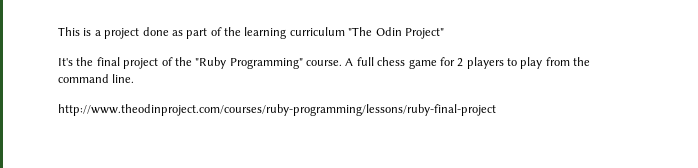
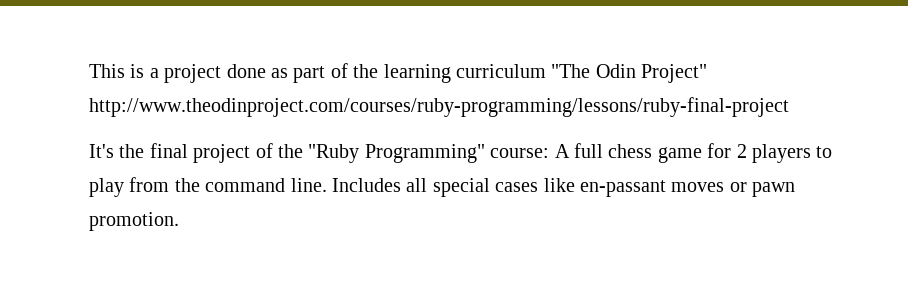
- This is a project done as part of the learning curriculum "The Odin Project"
+ This is a project done as part of the learning curriculum "The Odin Project" http://www.theodinproject.com/courses/ruby-programming/lessons/ruby-final-project
- It's the final project of the "Ruby Programming" course. A full chess game for 2 players to play from the command line.
- http://www.theodinproject.com/courses/ruby-programming/lessons/ruby-final-project
+ It's the final project of the "Ruby Programming" course: A full chess game for 2 players to play from the command line. Includes all special cases like en-passant moves or pawn promotion.

